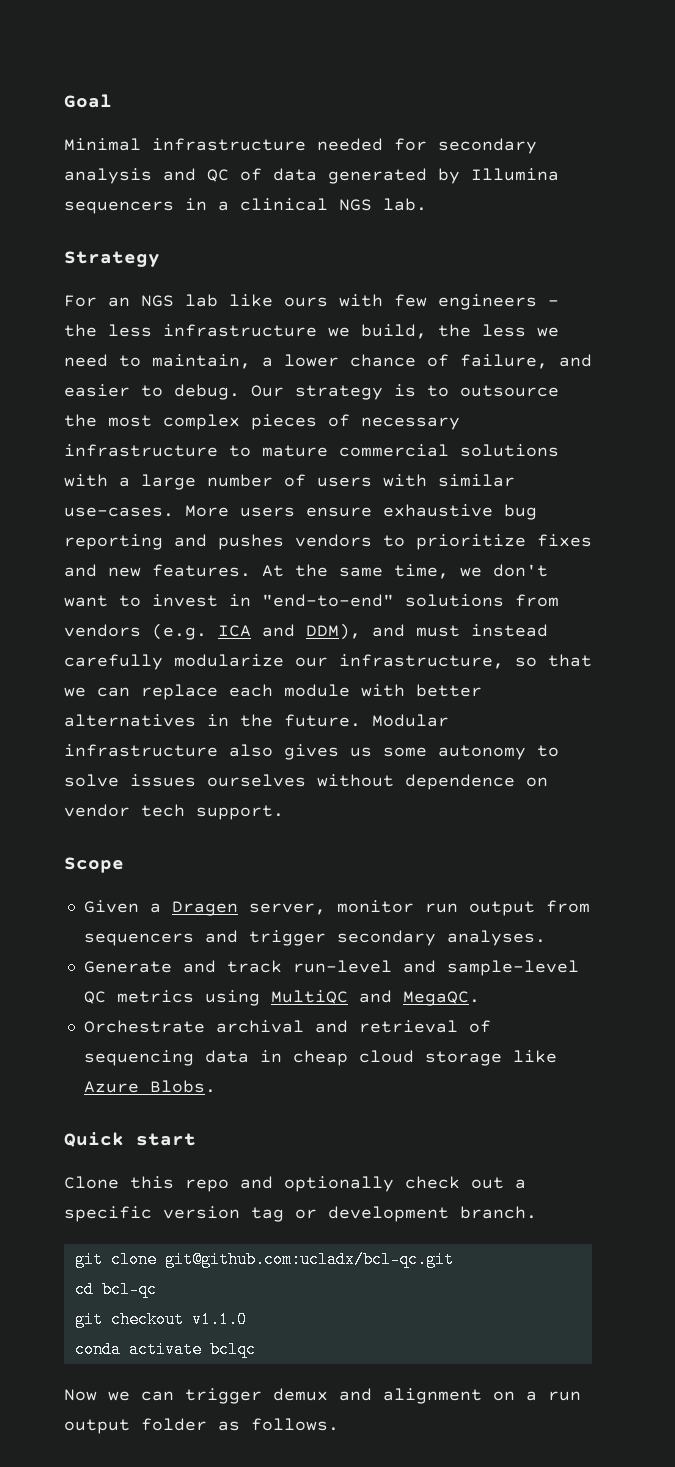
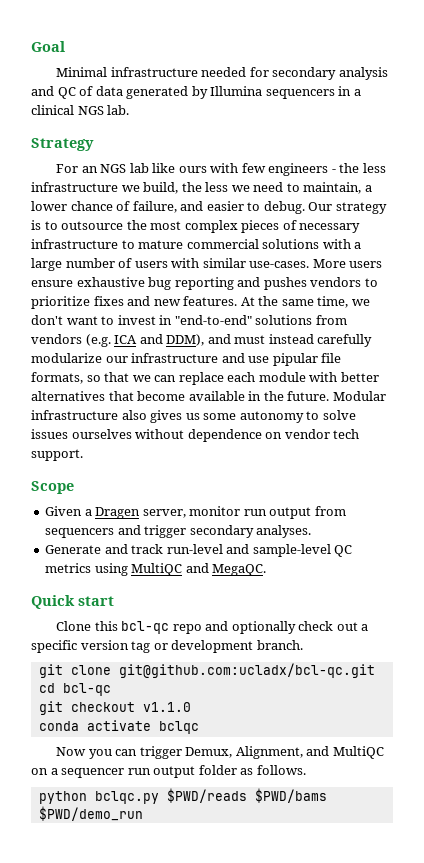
- At the same time, we don't want to invest in "end-to-end" solutions from vendors (e.g. ICA and DDM), and must instead carefully modularize our infrastructure, so that we can replace each module with better alternatives in the future.
+ At the same time, we don't want to invest in "end-to-end" solutions from vendors (e.g. ICA and DDM), and must instead carefully modularize our infrastructure and use pipular file formats, so that we can replace each module with better alternatives that become available in the future.
- Orchestrate archival and retrieval of sequencing data in cheap cloud storage like Azure Blobs.
- Clone this repo and optionally check out a specific version tag or development branch.
+ Clone this bcl-qc repo and optionally check out a specific version tag or development branch.
- Now we can trigger demux and alignment on a run output folder as follows.
+ Now you can trigger Demux, Alignment, and MultiQC on a sequencer run output folder as follows.
+ python bclqc.py $PWD/reads $PWD/bams $PWD/demo_run

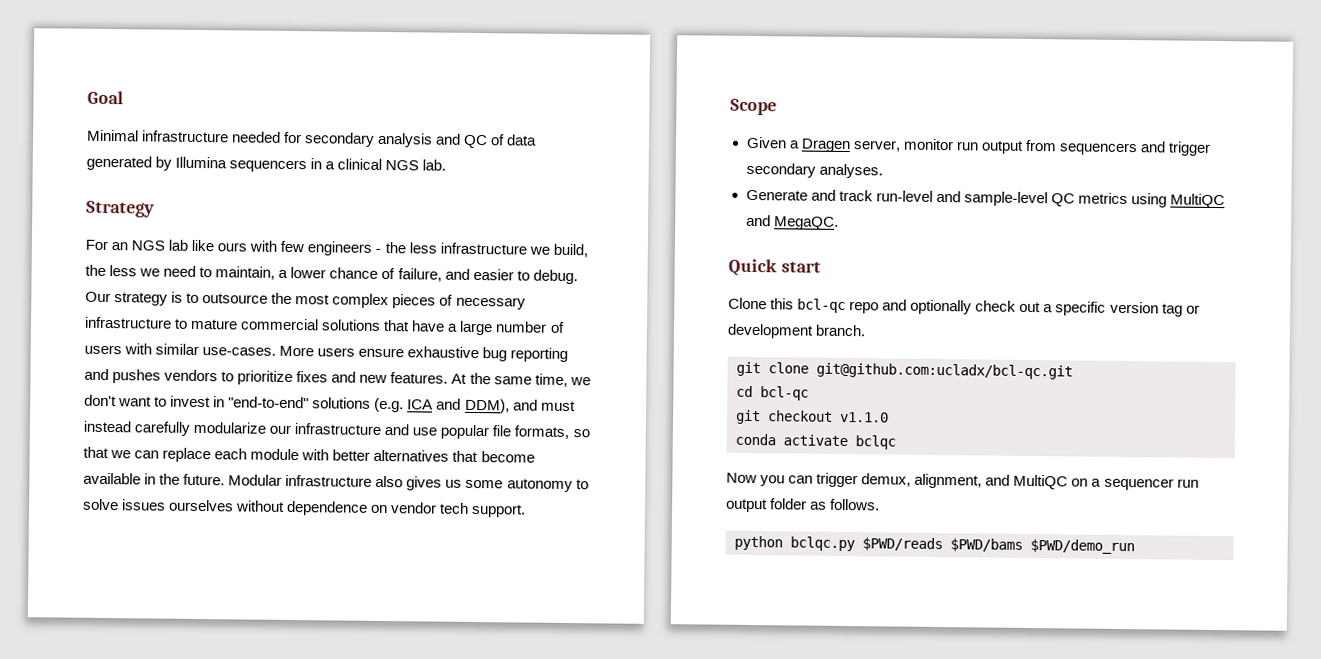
- Our strategy is to outsource the most complex pieces of necessary infrastructure to mature commercial solutions with a large number of users with similar use-cases.
+ Our strategy is to outsource the most complex pieces of necessary infrastructure to mature commercial solutions that have a large number of users with similar use-cases.
- At the same time, we don't want to invest in "end-to-end" solutions from vendors (e.g. ICA and DDM), and must instead carefully modularize our infrastructure and use pipular file formats, so that we can replace each module with better alternatives that become available in the future.
+ At the same time, we don't want to invest in "end-to-end" solutions (e.g. ICA and DDM), and must instead carefully modularize our infrastructure and use popular file formats, so that we can replace each module with better alternatives that become available in the future.
- Now you can trigger Demux, Alignment, and MultiQC on a sequencer run output folder as follows.
+ Now you can trigger demux, alignment, and MultiQC on a sequencer run output folder as follows.

